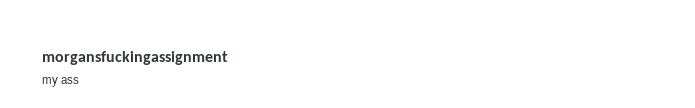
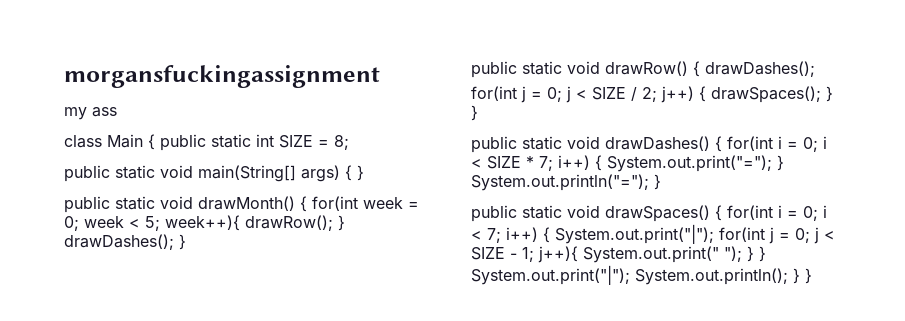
+ class Main { public static int SIZE = 8;
+ public static void main(String[] args) { }
+ public static void drawMonth() { for(int week = 0; week < 5; week++){ drawRow(); } drawDashes(); }
+ public static void drawRow() { drawDashes();
+ for(int j = 0; j < SIZE / 2; j++) { drawSpaces(); } }
+ public static void drawDashes() { for(int i = 0; i < SIZE * 7; i++) { System.out.print("="); } System.out.println("="); }
+ public static void drawSpaces() { for(int i = 0; i < 7; i++) { System.out.print("|"); for(int j = 0; j < SIZE - 1; j++){ System.out.print(" "); } } System.out.print("|"); System.out.println(); } }

